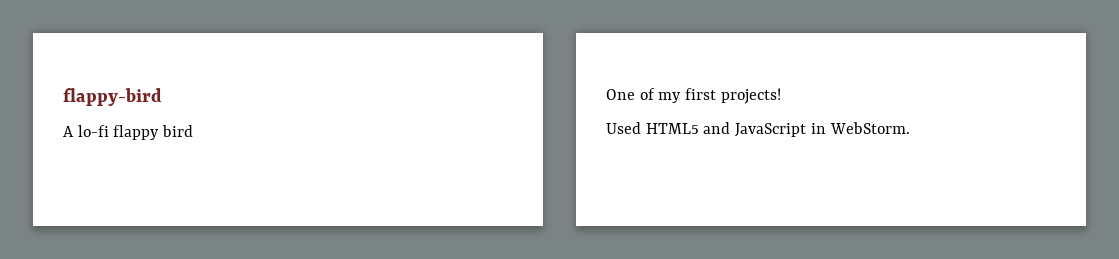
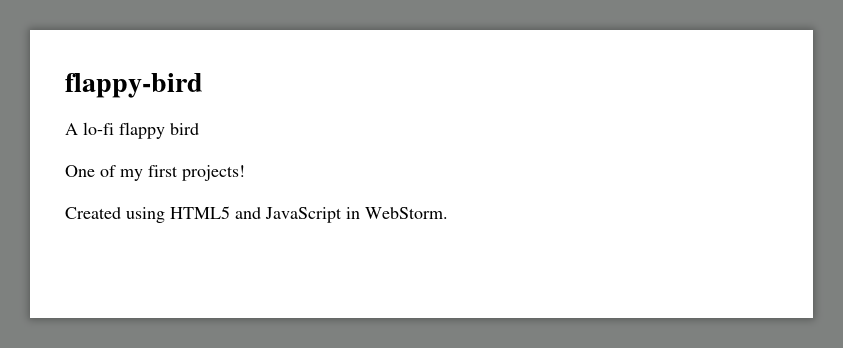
- Used HTML5 and JavaScript in WebStorm.
+ Created using HTML5 and JavaScript in WebStorm.

